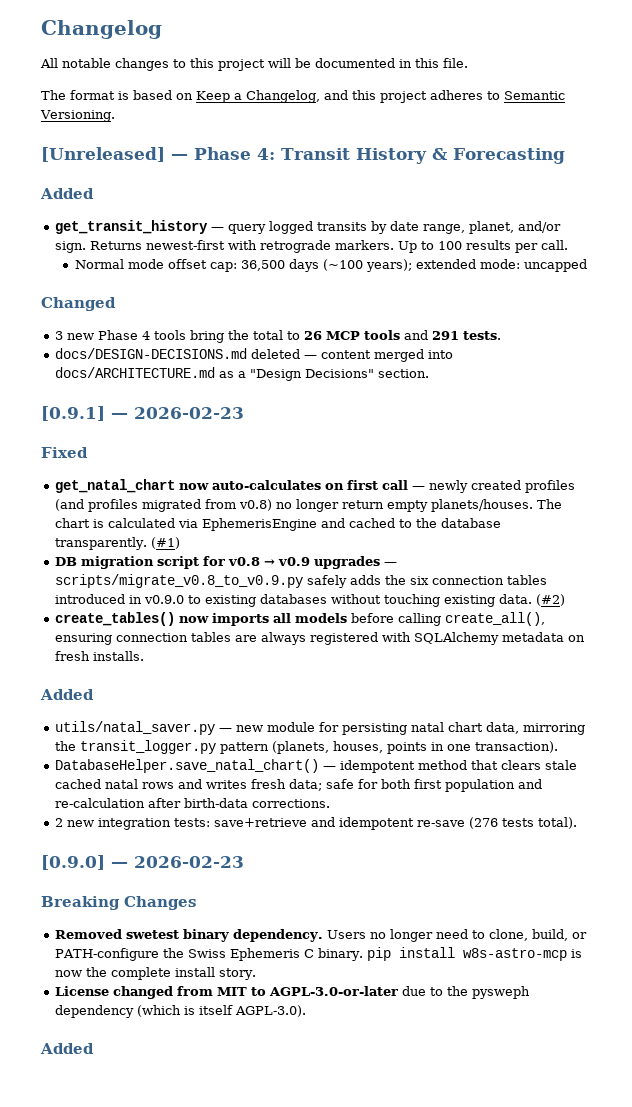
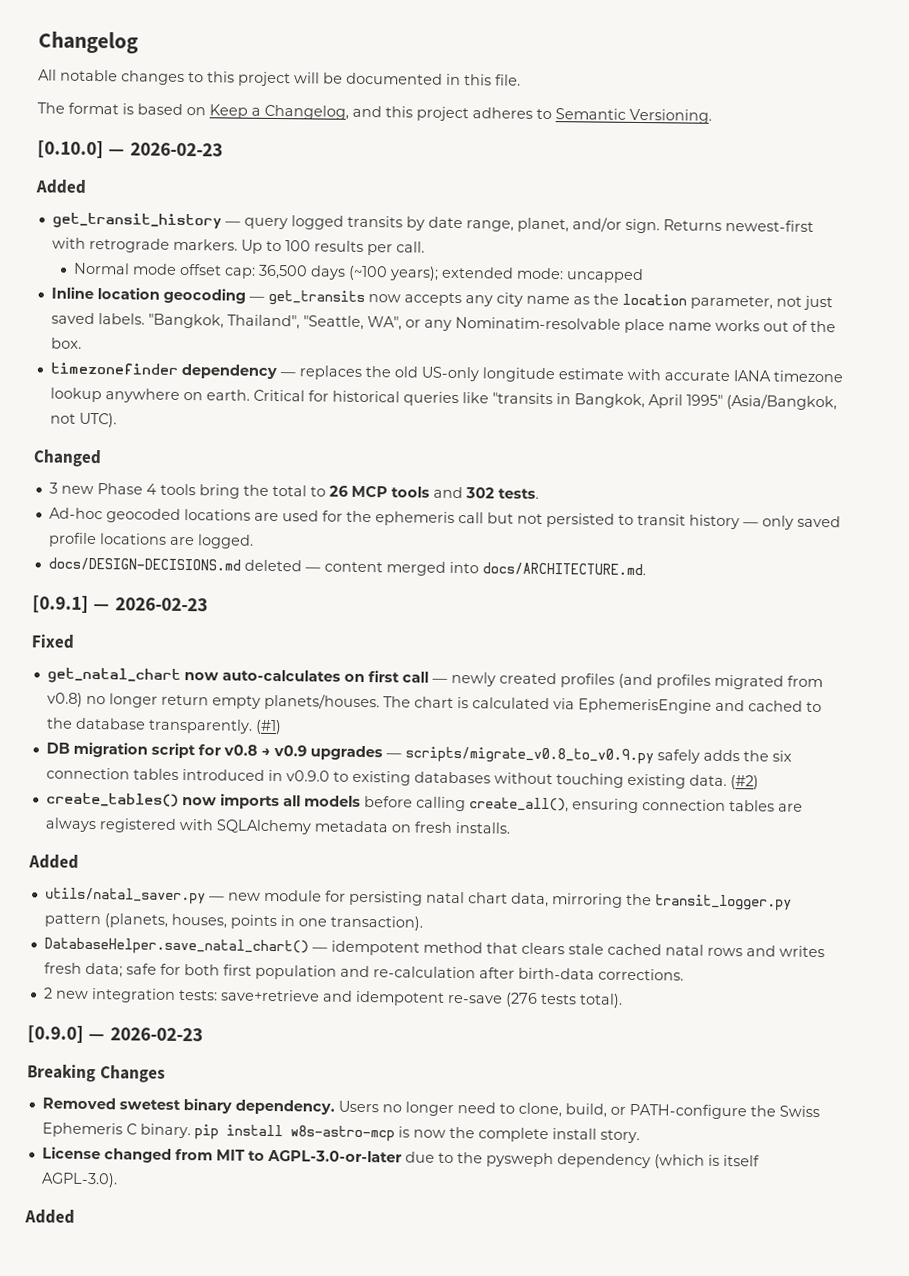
- [Unreleased] — Phase 4: Transit History & Forecasting
+ [0.10.0] — 2026-02-23
+ Inline location geocoding — get_transits now accepts any city name as the location parameter, not just saved labels. "Bangkok, Thailand", "Seattle, WA", or any Nominatim-resolvable place name works out of the box.
+ timezonefinder dependency — replaces the old US-only longitude estimate with accurate IANA timezone lookup anywhere on earth. Critical for historical queries like "transits in Bangkok, April 1995" (Asia/Bangkok, not UTC).
- 3 new Phase 4 tools bring the total to 26 MCP tools and 291 tests.
+ 3 new Phase 4 tools bring the total to 26 MCP tools and 302 tests.
+ Ad-hoc geocoded locations are used for the ephemeris call but not persisted to transit history — only saved profile locations are logged.
- docs/DESIGN-DECISIONS.md deleted — content merged into docs/ARCHITECTURE.md as a "Design Decisions" section.
+ docs/DESIGN-DECISIONS.md deleted — content merged into docs/ARCHITECTURE.md.

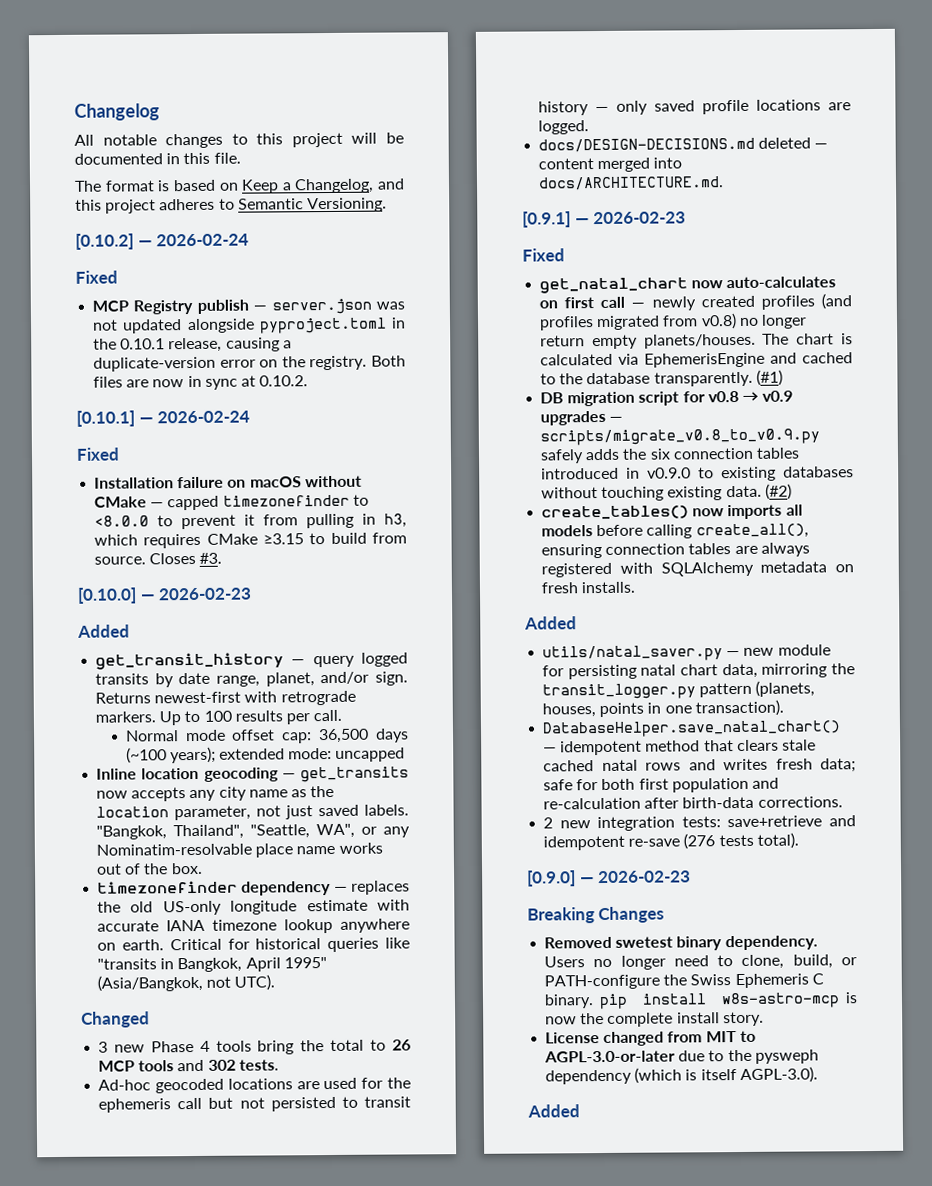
+ [0.10.2] — 2026-02-24
+ Fixed
+ MCP Registry publish — server.json was not updated alongside pyproject.toml in the 0.10.1 release, causing a duplicate-version error on the registry. Both files are now in sync at 0.10.2.
+ [0.10.1] — 2026-02-24
+ Fixed
+ Installation failure on macOS without CMake — capped timezonefinder to <8.0.0 to prevent it from pulling in h3, which requires CMake ≥3.15 to build from source. Closes #3.

